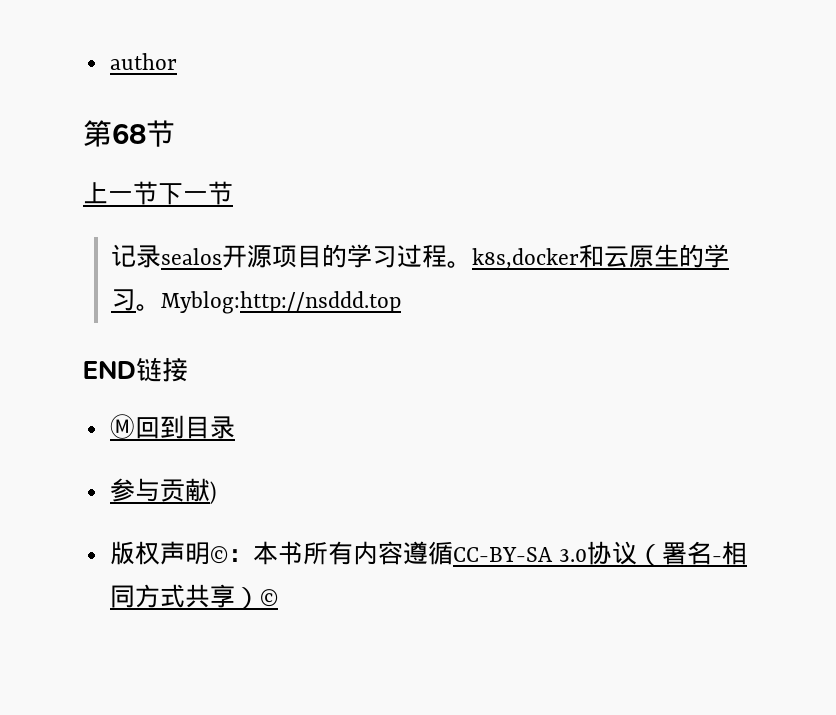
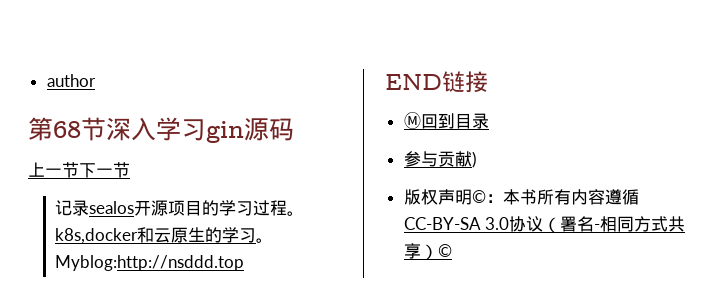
- 第68节
+ 第68节深入学习gin源码

